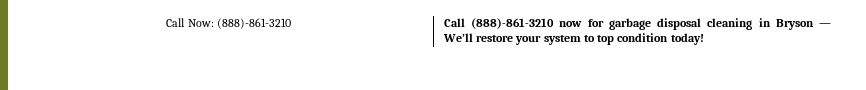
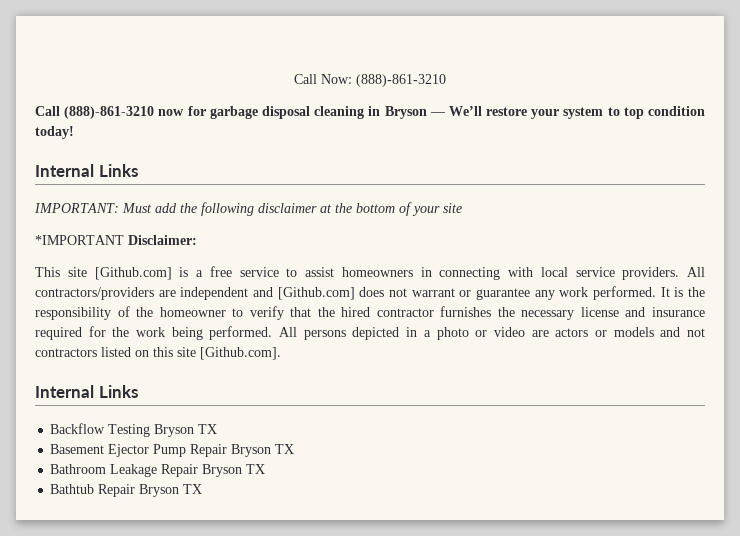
  Call (888)-861-3210 now for garbage disposal cleaning in Bryson — We’ll restore your system to top condition today!
+ Internal Links
+ IMPORTANT: Must add the following disclaimer at the bottom of your site
+ *IMPORTANT Disclaimer:
+ This site [Github.com] is a free service to assist homeowners in connecting with local service providers. All contractors/providers are independent and [Github.com] does not warrant or guarantee any work performed. It is the responsibility of the homeowner to verify that the hired contractor furnishes the necessary license and insurance required for the work being performed. All persons depicted in a photo or video are actors or models and not contractors listed on this site [Github.com].
+ Internal Links
+ Backflow Testing Bryson TX
+ Basement Ejector Pump Repair Bryson TX
+ Bathroom Leakage Repair Bryson TX
+ Bathtub Repair Bryson TX

